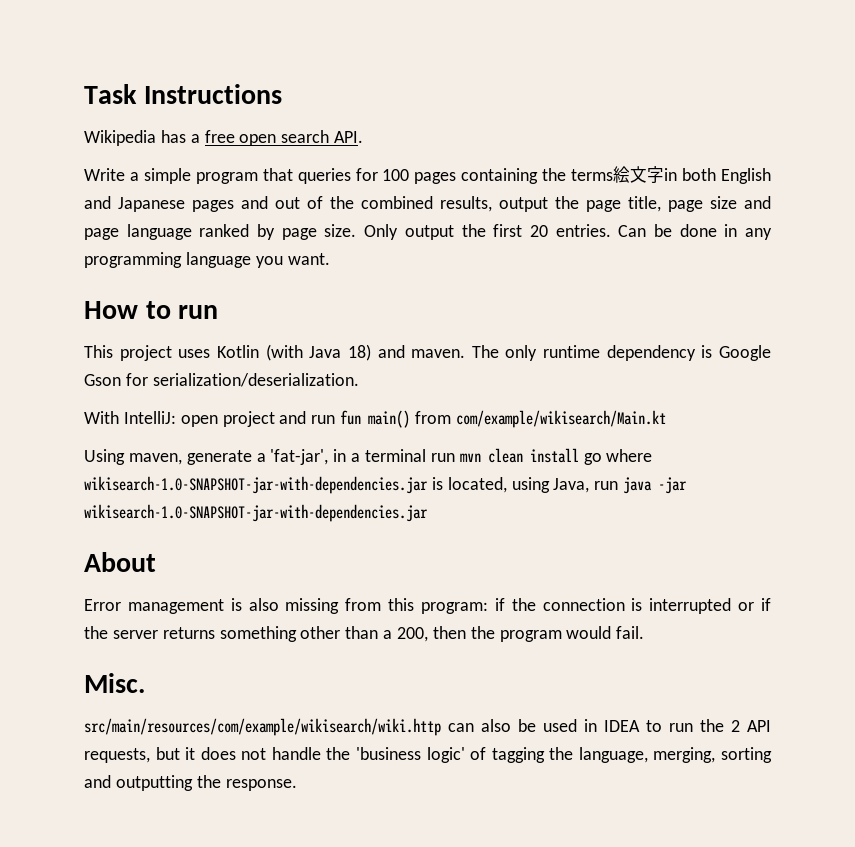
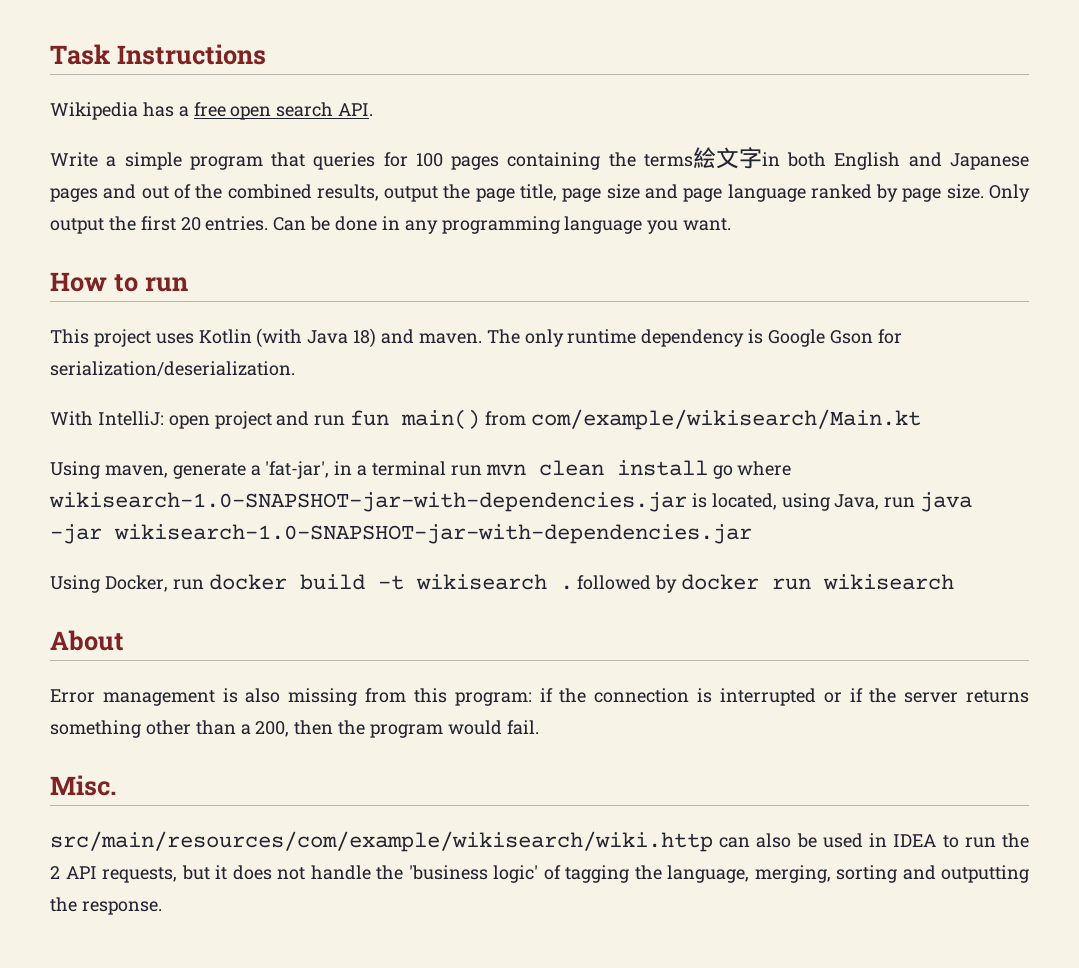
+ Using Docker, run docker build -t wikisearch . followed by docker run wikisearch

